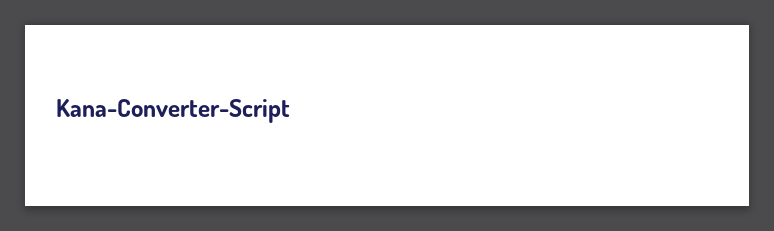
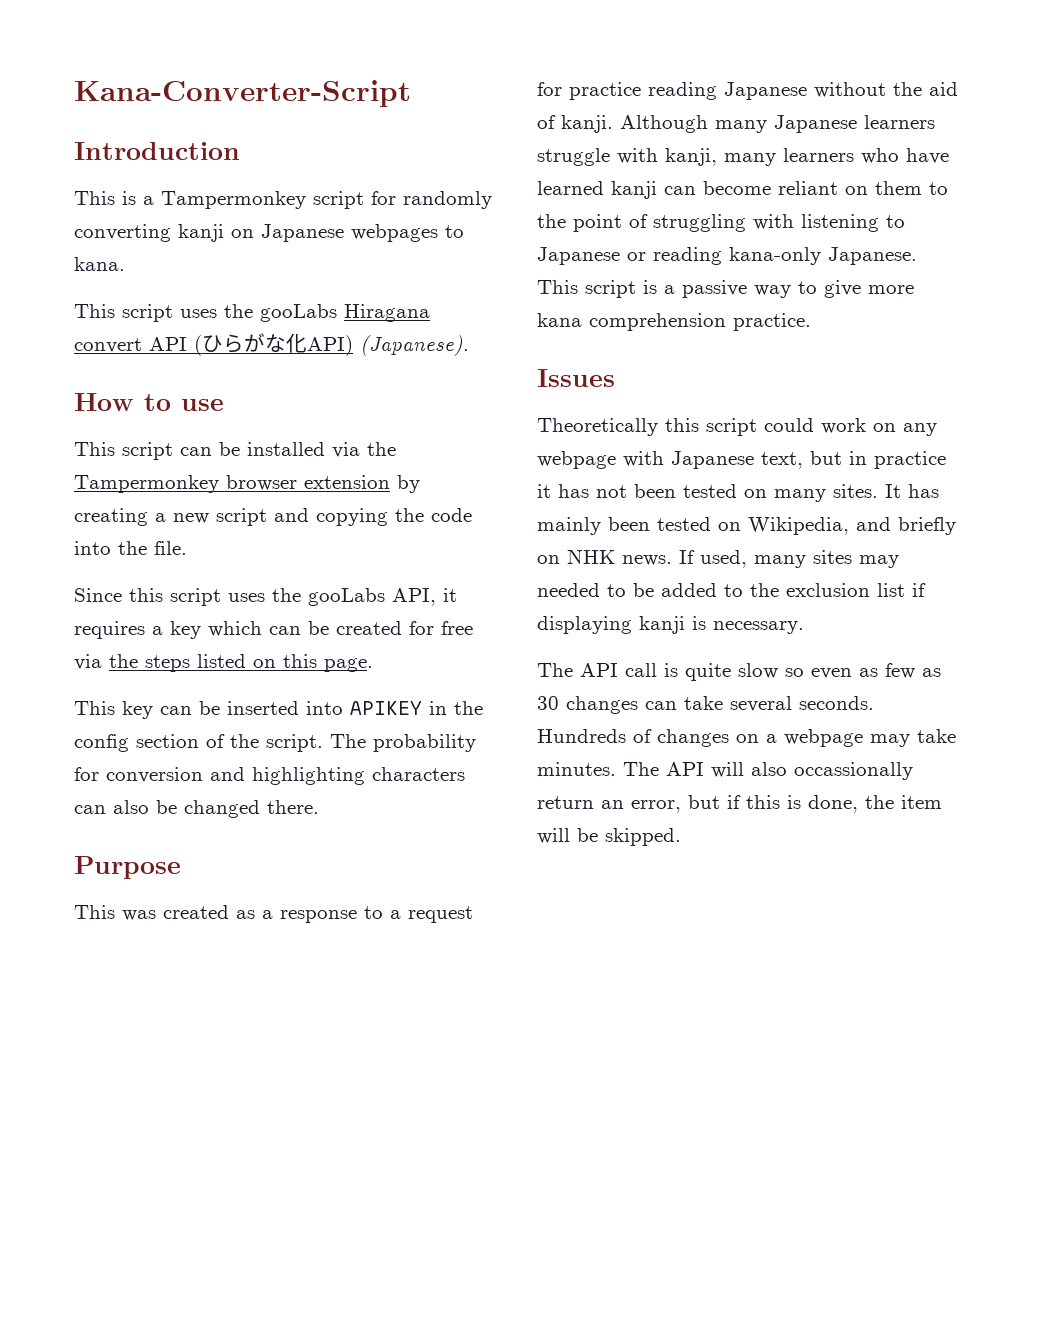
+ Introduction
+ This is a Tampermonkey script for randomly converting kanji on Japanese webpages to kana.
+ This script uses the gooLabs Hiragana convert API (ひらがな化API) (Japanese).
+ How to use
+ This script can be installed via the Tampermonkey browser extension by creating a new script and copying the code into the file.
+ Since this script uses the gooLabs API, it requires a key which can be created for free via the steps listed on this page.
+ This key can be inserted into APIKEY in the config section of the script. The probability for conversion and highlighting characters can also be changed there.
+ Purpose
+ This was created as a response to a request for practice reading Japanese without the aid of kanji. Although many Japanese learners struggle with kanji, many learners who have learned kanji can become reliant on them to the point of struggling with listening to Japanese or reading kana-only Japanese. This script is a passive way to give more kana comprehension practice.
+ Issues
+ Theoretically this script could work on any webpage with Japanese text, but in practice it has not been tested on many sites. It has mainly been tested on Wikipedia, and briefly on NHK news. If used, many sites may needed to be added to the exclusion list if displaying kanji is necessary.
+ The API call is quite slow so even as few as 30 changes can take several seconds. Hundreds of changes on a webpage may take minutes. The API will also occassionally return an error, but if this is done, the item will be skipped.

